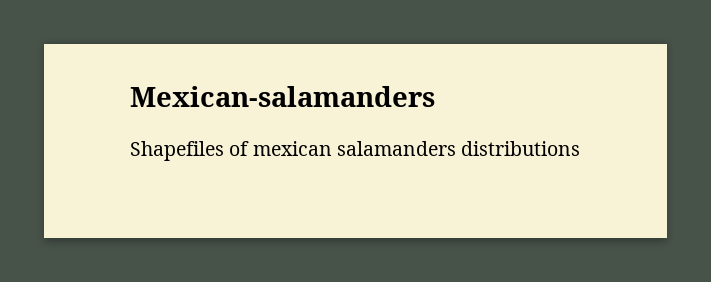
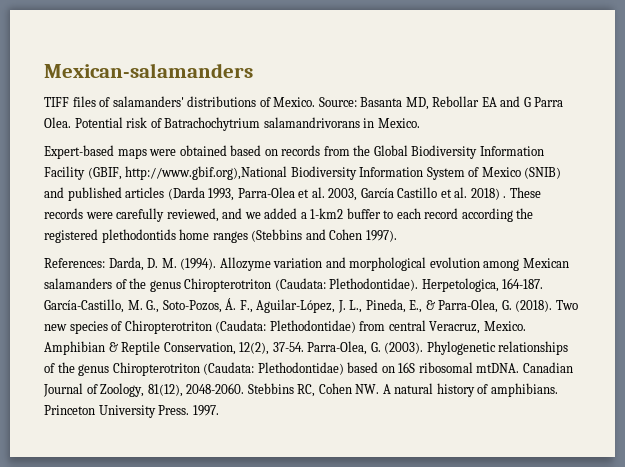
- Shapefiles of mexican salamanders distributions
+ TIFF files of salamanders' distributions of Mexico. Source: Basanta MD, Rebollar EA and G Parra Olea. Potential risk of Batrachochytrium salamandrivorans in Mexico.
+ Expert-based maps were obtained based on records from the Global Biodiversity Information Facility (GBIF, http://www.gbif.org),National Biodiversity Information System of Mexico (SNIB) and published articles (Darda 1993, Parra-Olea et al. 2003, García Castillo et al. 2018) . These records were carefully reviewed, and we added a 1-km2 buffer to each record according the registered plethodontids home ranges (Stebbins and Cohen 1997).
+ References: Darda, D. M. (1994). Allozyme variation and morphological evolution among Mexican salamanders of the genus Chiropterotriton (Caudata: Plethodontidae). Herpetologica, 164-187. García-Castillo, M. G., Soto-Pozos, Á. F., Aguilar-López, J. L., Pineda, E., & Parra-Olea, G. (2018). Two new species of Chiropterotriton (Caudata: Plethodontidae) from central Veracruz, Mexico. Amphibian & Reptile Conservation, 12(2), 37-54. Parra-Olea, G. (2003). Phylogenetic relationships of the genus Chiropterotriton (Caudata: Plethodontidae) based on 16S ribosomal mtDNA. Canadian Journal of Zoology, 81(12), 2048-2060. Stebbins RC, Cohen NW. A natural history of amphibians. Princeton University Press. 1997.

